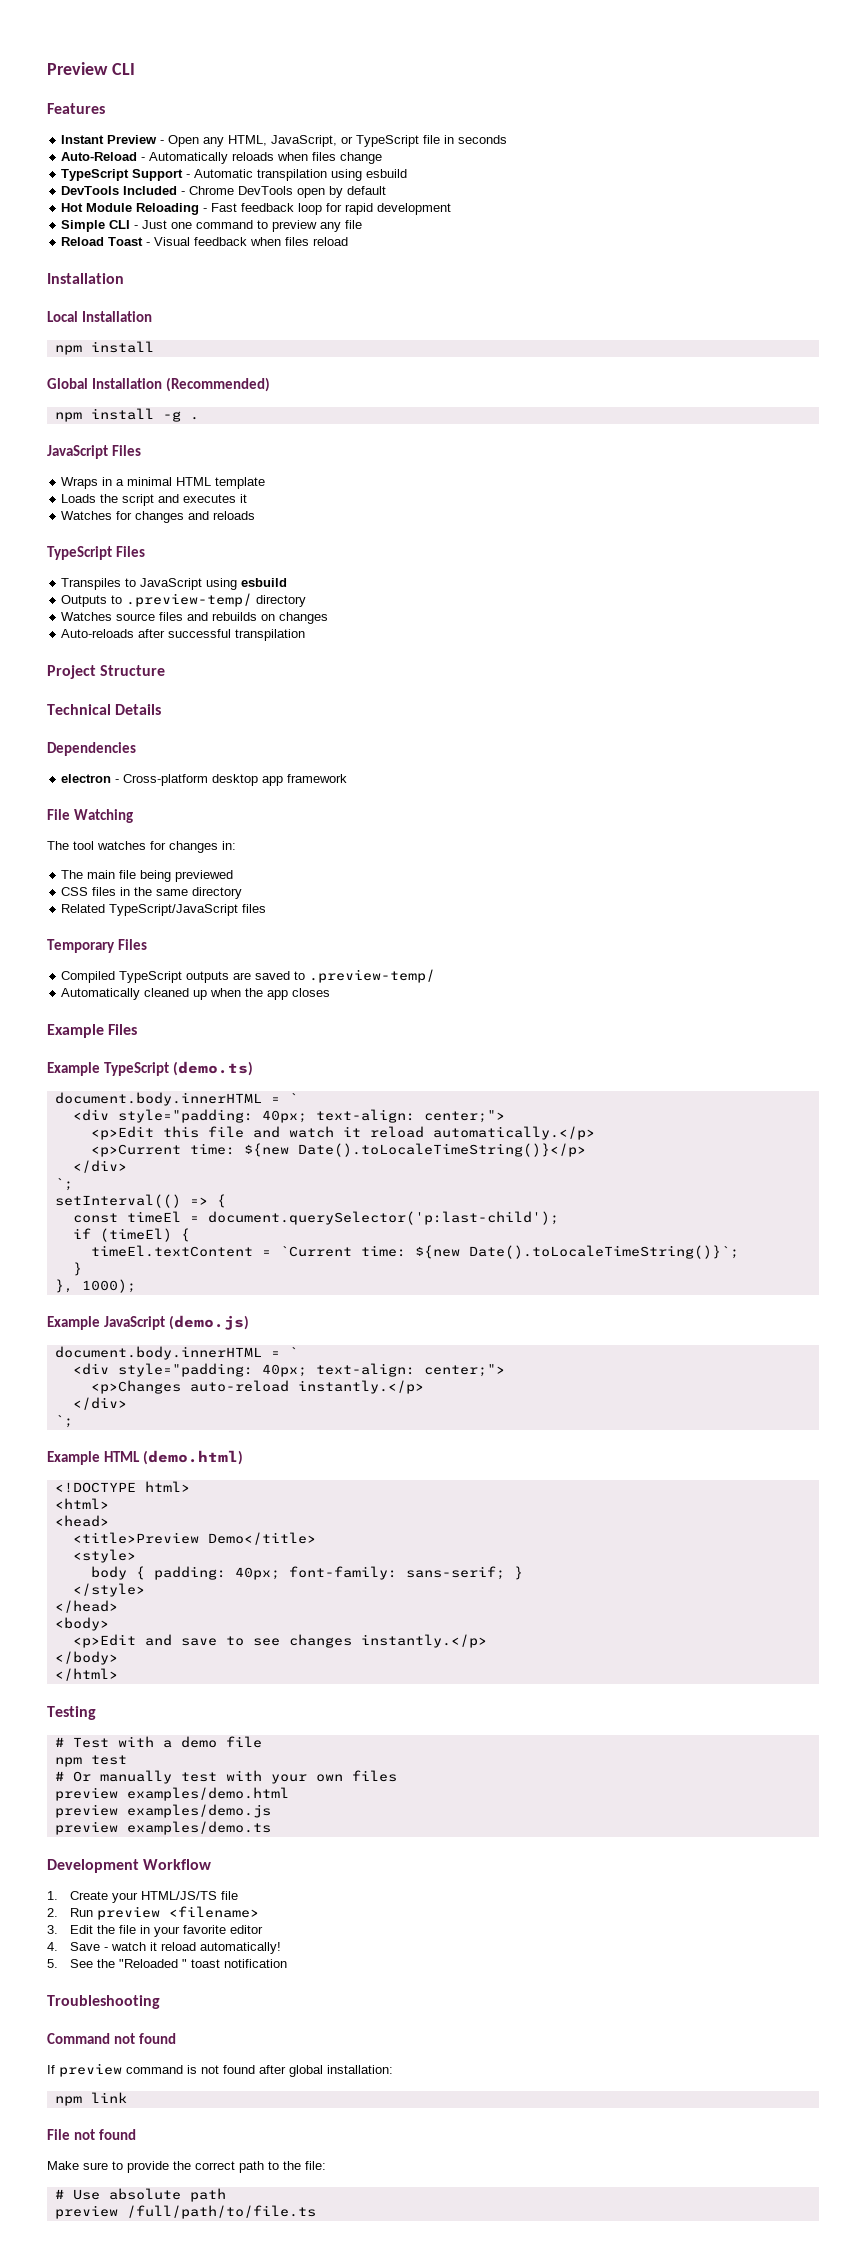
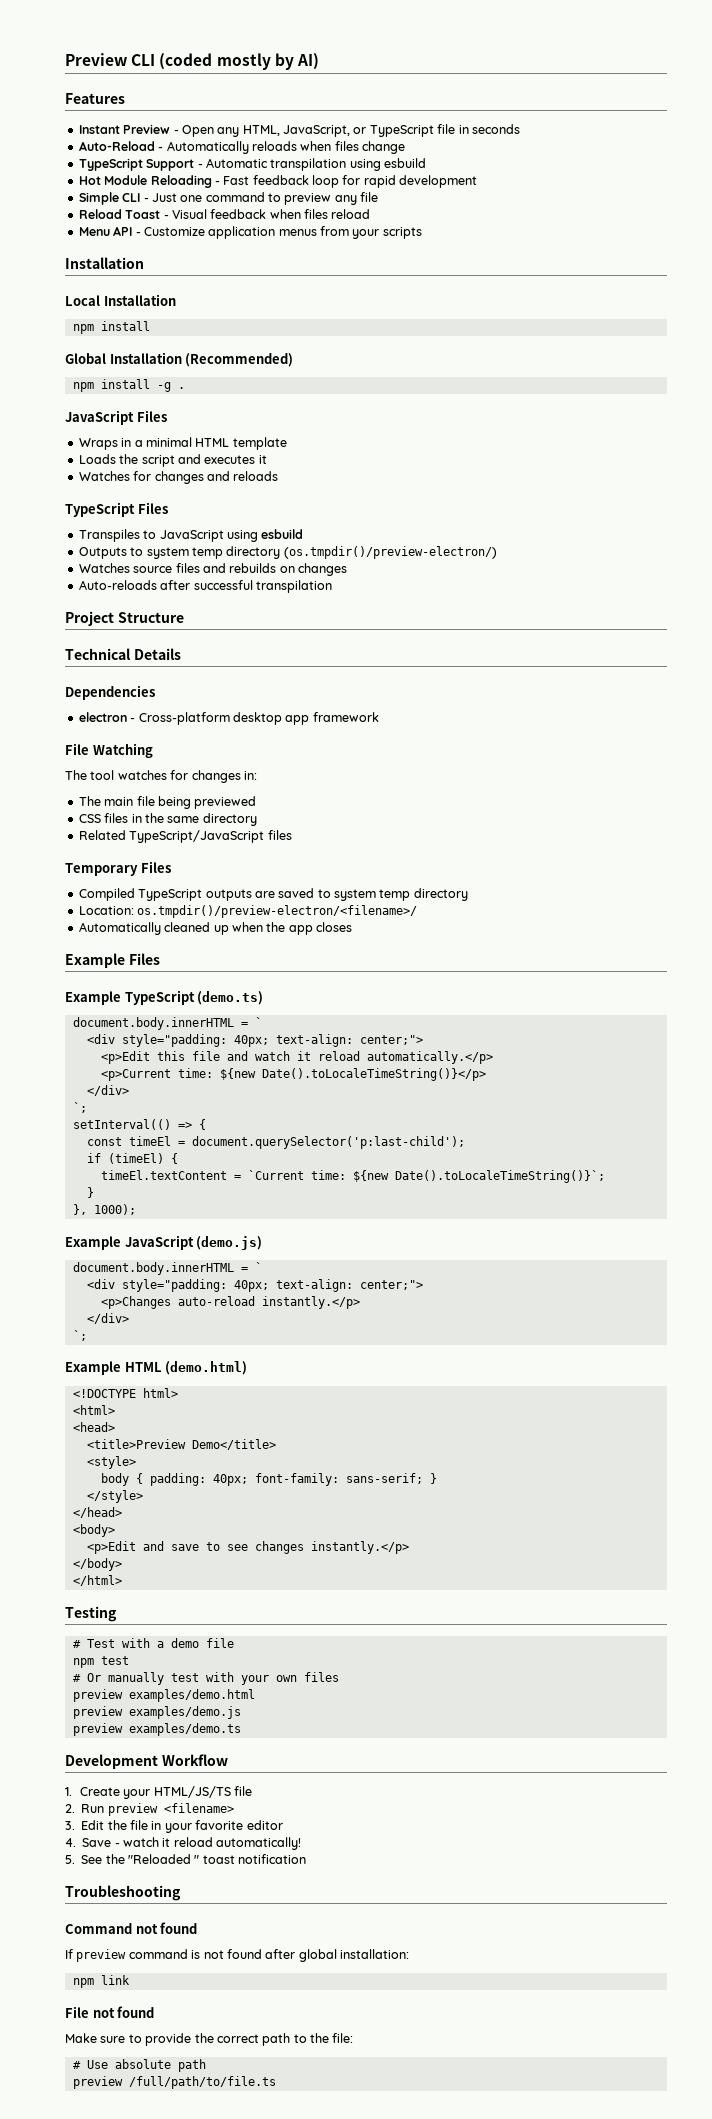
- Preview CLI
+ Preview CLI (coded mostly by AI)
- DevTools Included - Chrome DevTools open by default
+ Menu API - Customize application menus from your scripts
- Outputs to .preview-temp/ directory
+ Outputs to system temp directory (os.tmpdir()/preview-electron/)
- Compiled TypeScript outputs are saved to .preview-temp/
+ Compiled TypeScript outputs are saved to system temp directory
+ Location: os.tmpdir()/preview-electron/<filename>/

